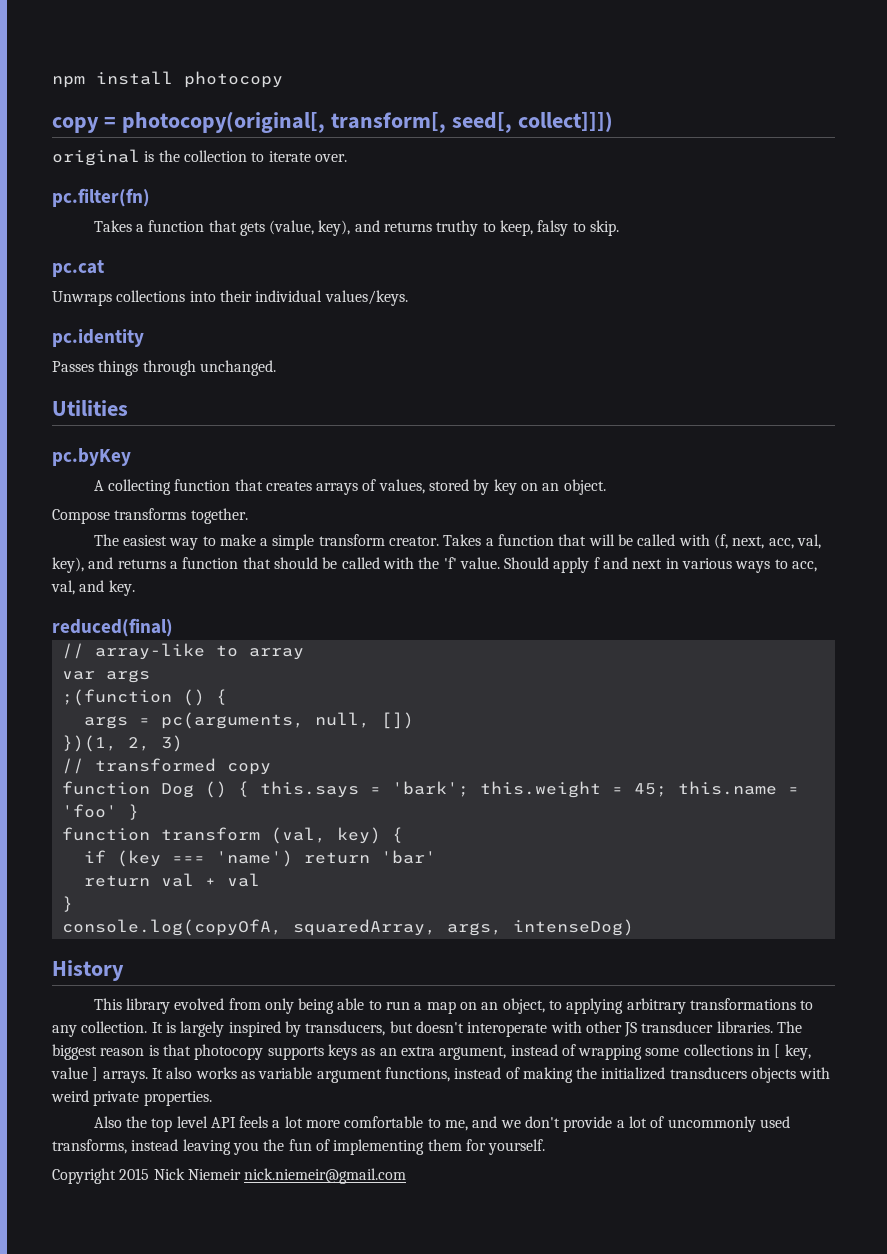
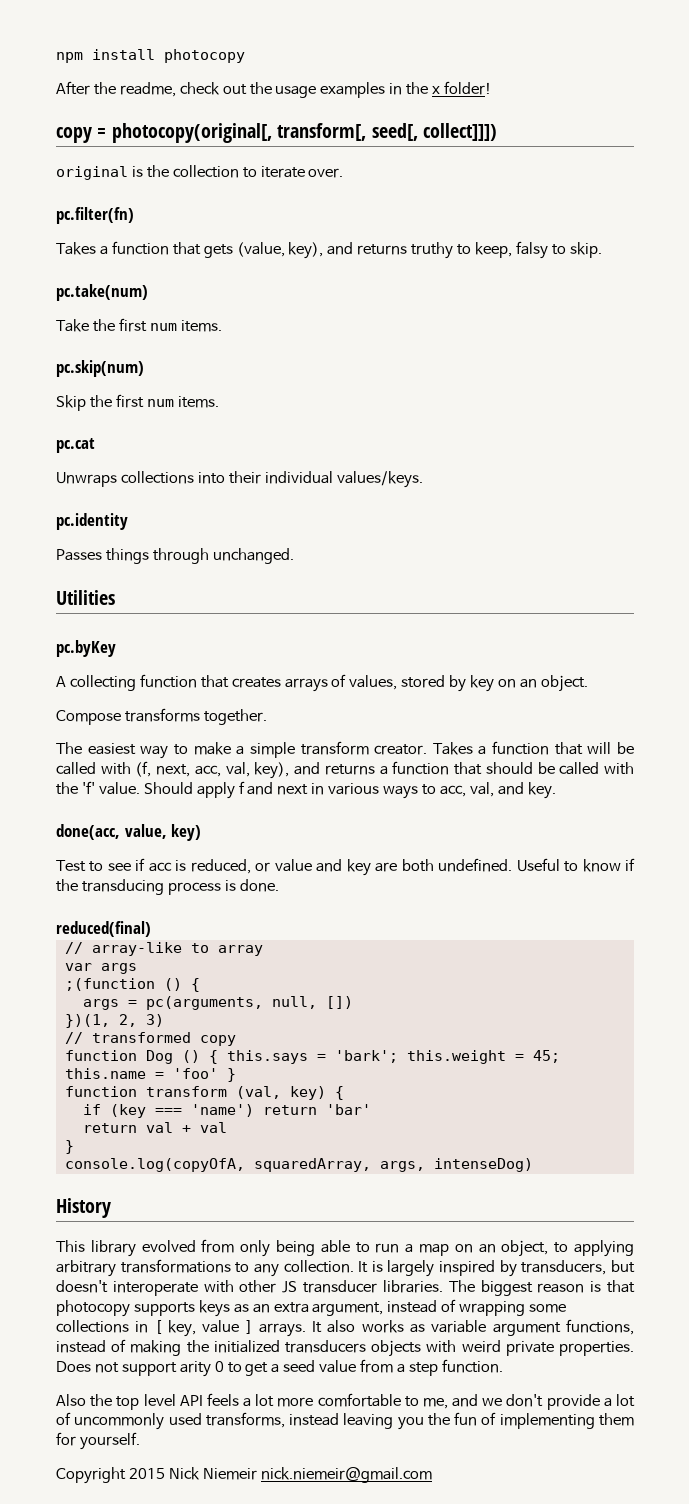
+ After the readme, check out the usage examples in the x folder!
+ pc.take(num)
+ Take the first num items.
+ pc.skip(num)
+ Skip the first num items.
+ done(acc, value, key)
+ Test to see if acc is reduced, or value and key are both undefined. Useful to know if the transducing process is done.
+ Does not support arity 0 to get a seed value from a step function.

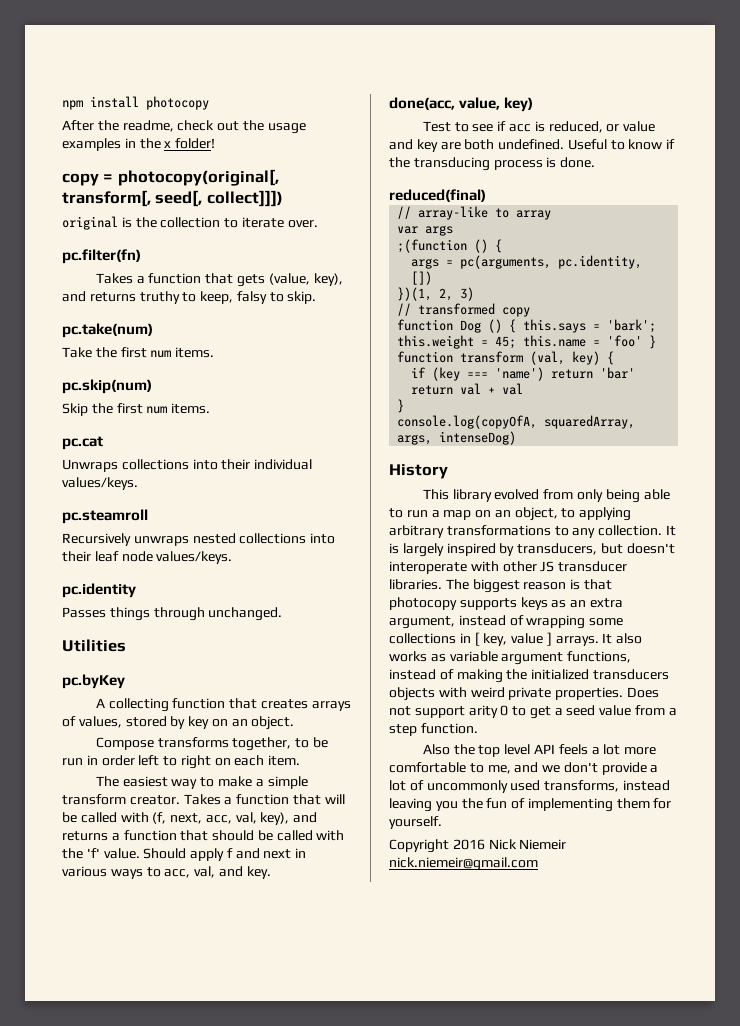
+ pc.steamroll
+ Recursively unwraps nested collections into their leaf node values/keys.
- Compose transforms together.
+ Compose transforms together, to be run in order left to right on each item.
- args = pc(arguments, null, [])
+ args = pc(arguments, pc.identity, [])
- Copyright 2015 Nick Niemeir nick.niemeir@gmail.com
+ Copyright 2016 Nick Niemeir nick.niemeir@gmail.com

